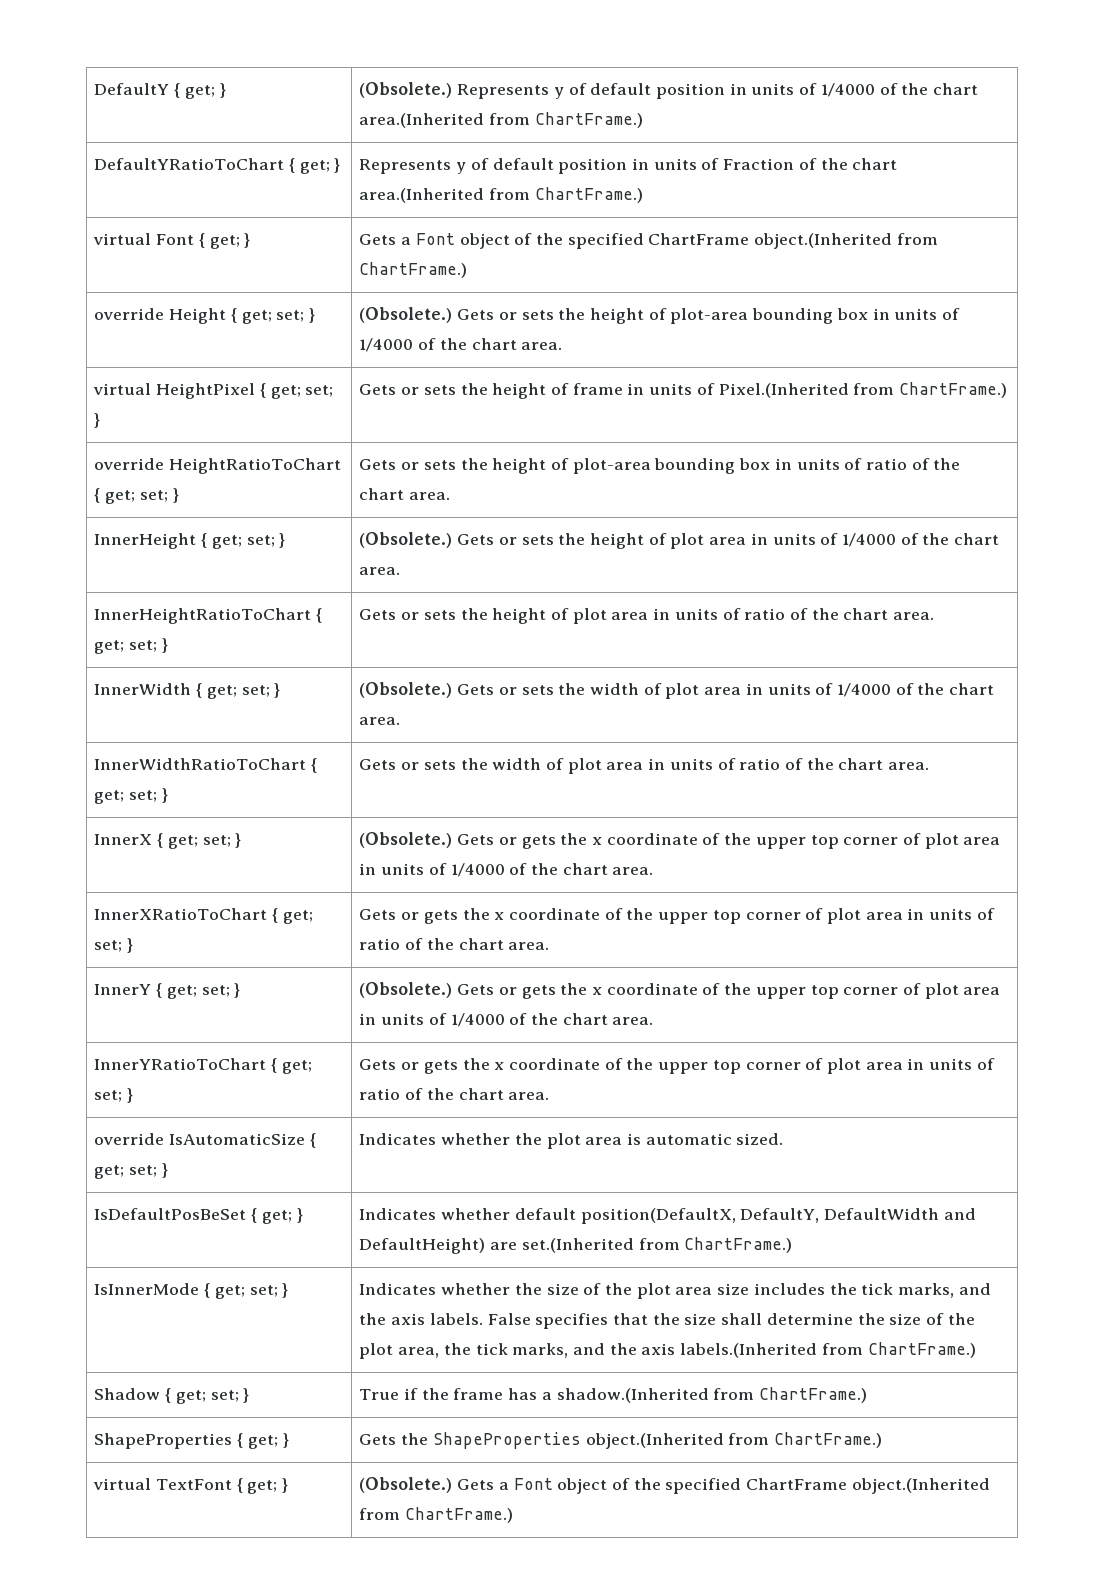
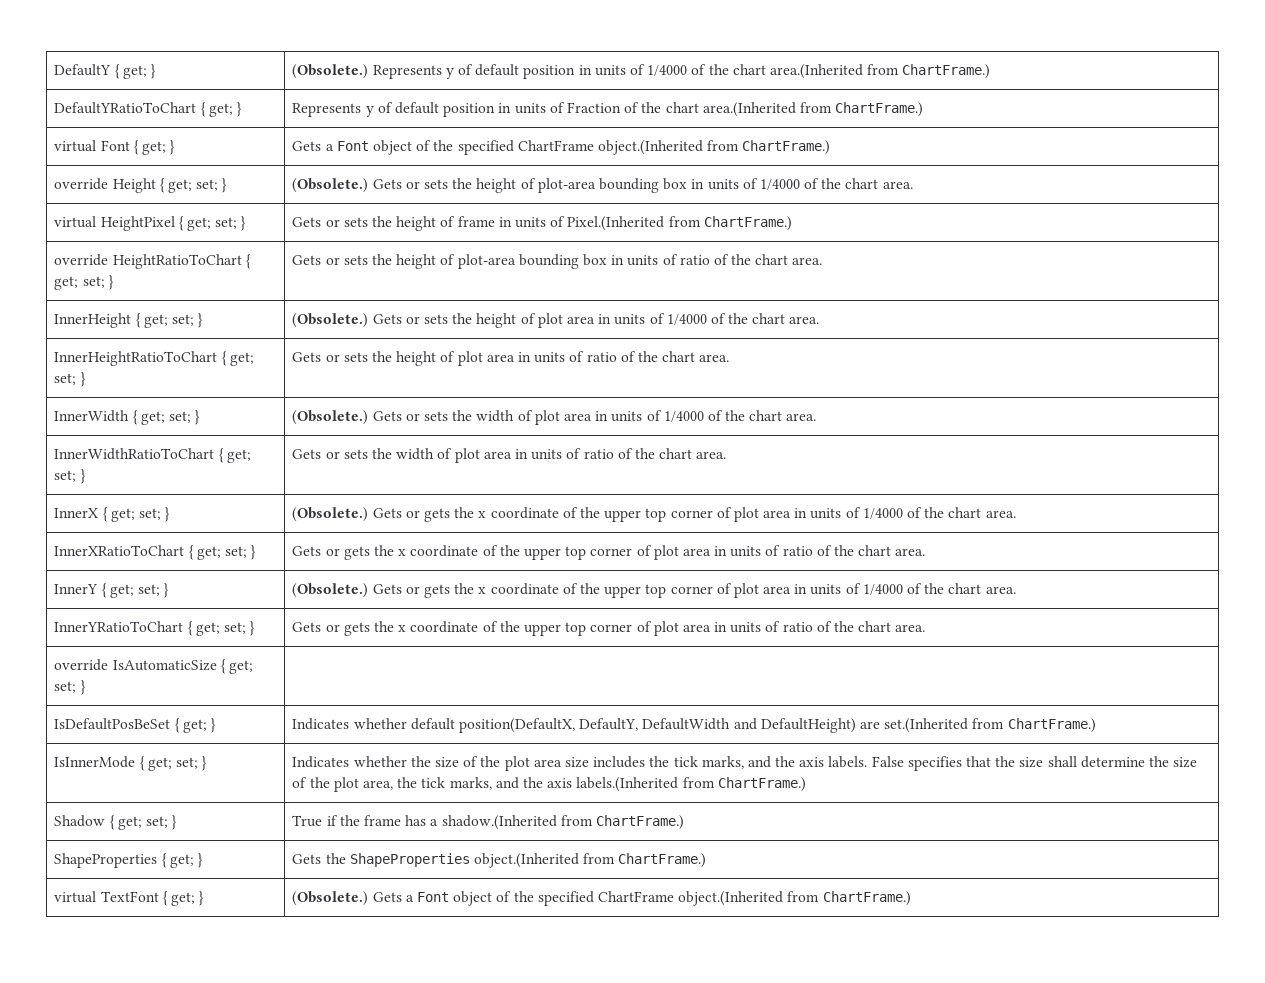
- override IsAutomaticSize { get; set; } | Indicates whether the plot area is automatic sized.
+ override IsAutomaticSize { get; set; } |

